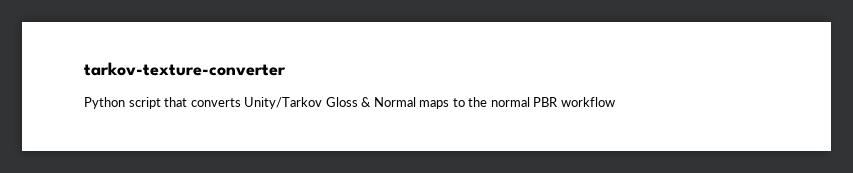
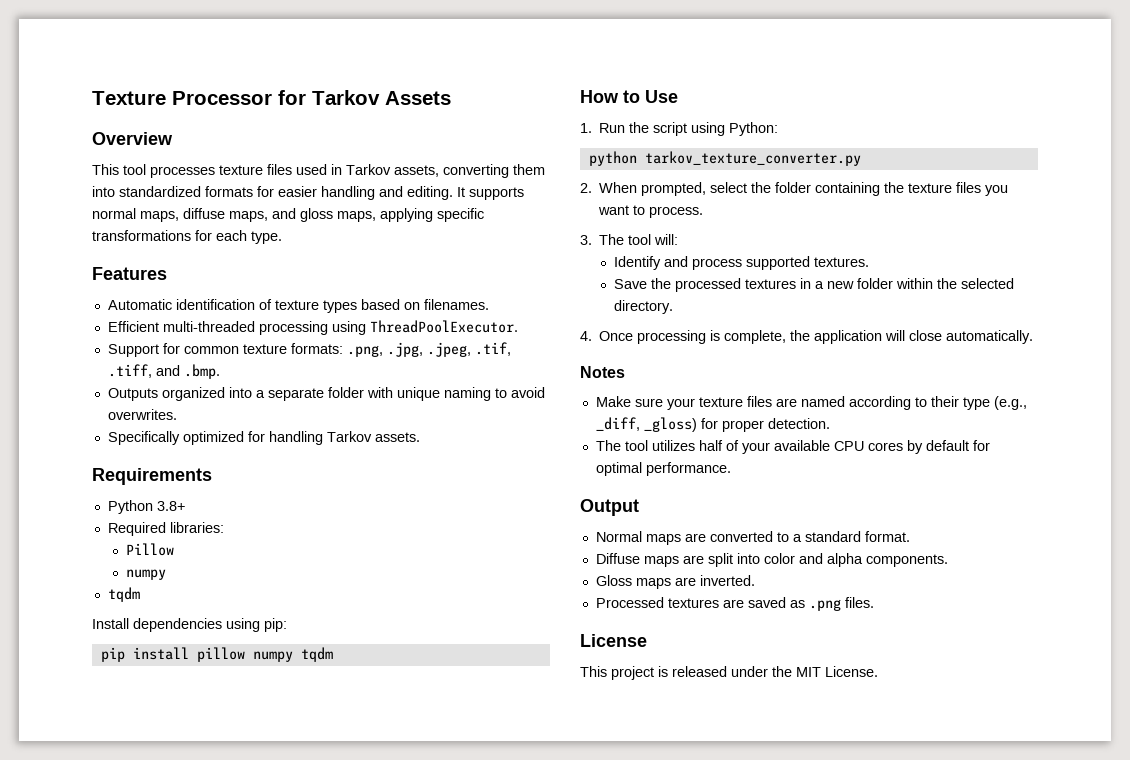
- tarkov-texture-converter
- Python script that converts Unity/Tarkov Gloss & Normal maps to the normal PBR workflow
+ Texture Processor for Tarkov Assets
+ Overview
+ This tool processes texture files used in Tarkov assets, converting them into standardized formats for easier handling and editing. It supports normal maps, diffuse maps, and gloss maps, applying specific transformations for each type.
+ Features
+ Automatic identification of texture types based on filenames.
+ Efficient multi-threaded processing using ThreadPoolExecutor.
+ Support for common texture formats: .png, .jpg, .jpeg, .tif, .tiff, and .bmp.
+ Outputs organized into a separate folder with unique naming to avoid overwrites.
+ Specifically optimized for handling Tarkov assets.
+ Requirements
+ Python 3.8+
+ Required libraries:
+ Pillow
+ numpy
+ tqdm
+ Install dependencies using pip:
+ pip install pillow numpy tqdm
+ How to Use
+ 1. Run the script using Python:
+ python tarkov_texture_converter.py
+ 2. When prompted, select the folder containing the texture files you want to process.
+ 3. The tool will:
+ Identify and process supported textures.
+ Save the processed textures in a new folder within the selected directory.
+ 4. Once processing is complete, the application will close automatically.
+ Notes
+ Make sure your texture files are named according to their type (e.g., _diff, _gloss) for proper detection.
+ The tool utilizes half of your available CPU cores by default for optimal performance.
+ Output
+ Normal maps are converted to a standard format.
+ Diffuse maps are split into color and alpha components.
+ Gloss maps are inverted.
+ Processed textures are saved as .png files.
+ License
+ This project is released under the MIT License.

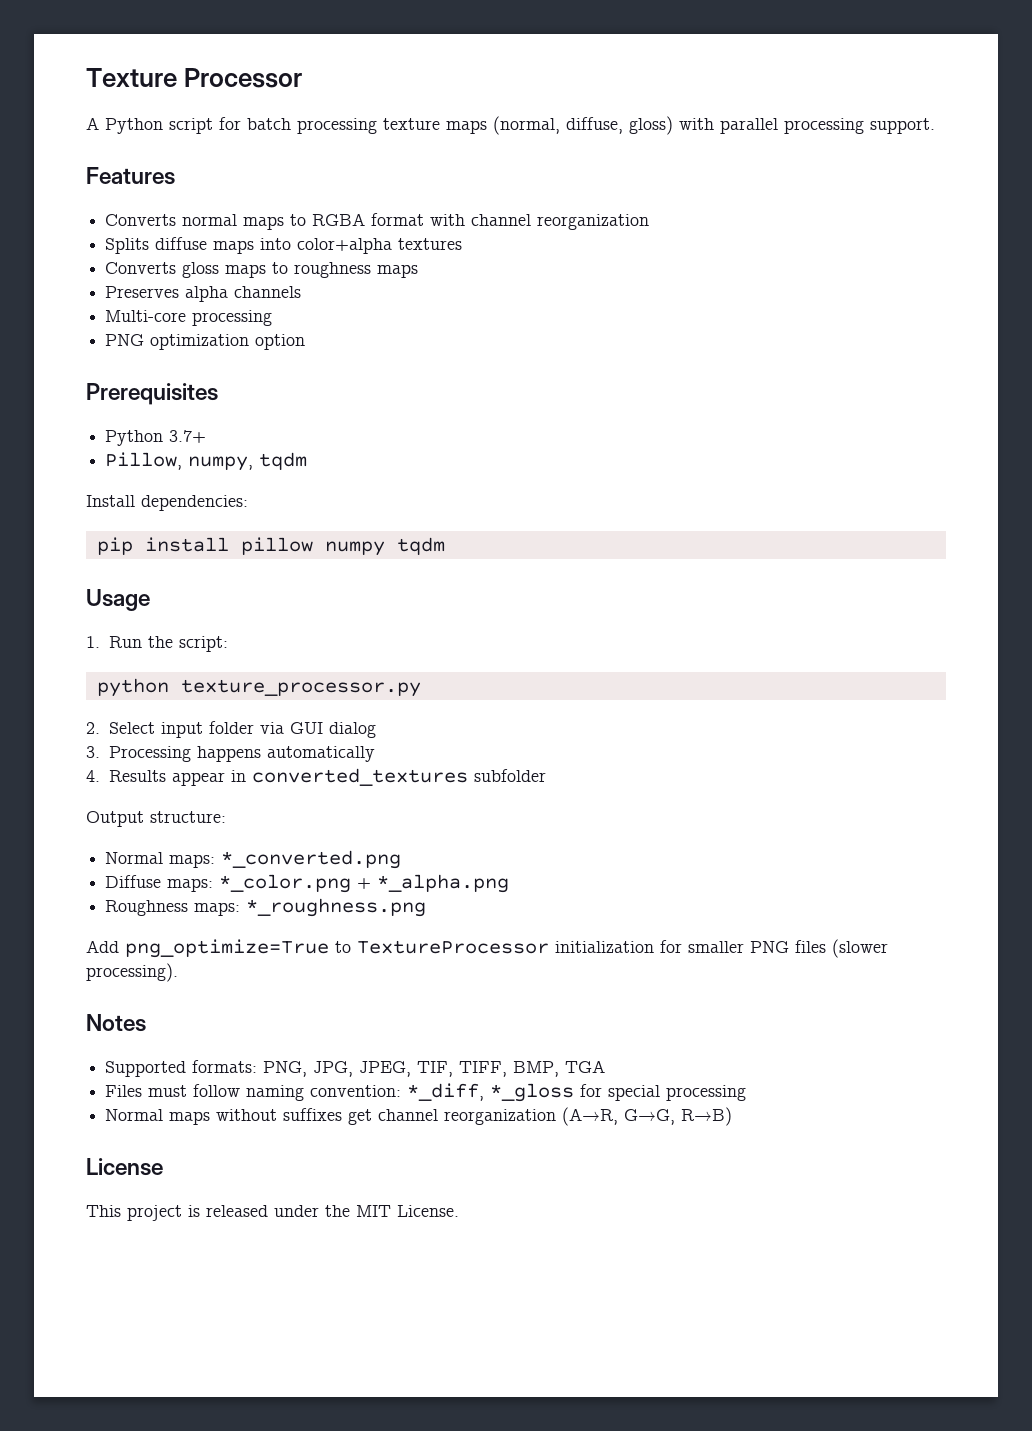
- Texture Processor for Tarkov Assets
- Overview
- This tool processes texture files used in Tarkov assets, converting them into standardized formats for easier handling and editing. It supports normal maps, diffuse maps, and gloss maps, applying specific transformations for each type.
+ Texture Processor
+ A Python script for batch processing texture maps (normal, diffuse, gloss) with parallel processing support.
  Features
- Automatic identification of texture types based on filenames.
- Efficient multi-threaded processing using ThreadPoolExecutor.
- Support for common texture formats: .png, .jpg, .jpeg, .tif, .tiff, and .bmp.
- Outputs organized into a separate folder with unique naming to avoid overwrites.
- Specifically optimized for handling Tarkov assets.
- Requirements
- Python 3.8+
- Required libraries:
- Pillow
- numpy
- tqdm
+ Converts normal maps to RGBA format with channel reorganization
+ Splits diffuse maps into color+alpha textures
+ Converts gloss maps to roughness maps
+ Preserves alpha channels
+ Multi-core processing
+ PNG optimization option
+ Prerequisites
+ Python 3.7+
+ Pillow, numpy, tqdm
- Install dependencies using pip:
+ Install dependencies:
- How to Use
+ Usage
- 1. Run the script using Python:
+ 1. Run the script:
- python tarkov_texture_converter.py
+ python texture_processor.py
- 2. When prompted, select the folder containing the texture files you want to process.
- 3. The tool will:
- Identify and process supported textures.
- Save the processed textures in a new folder within the selected directory.
- 4. Once processing is complete, the application will close automatically.
+ 2. Select input folder via GUI dialog
+ 3. Processing happens automatically
+ 4. Results appear in converted_textures subfolder
+ Output structure:
+ Normal maps: *_converted.png
+ Diffuse maps: *_color.png + *_alpha.png
+ Roughness maps: *_roughness.png
+ Add png_optimize=True to TextureProcessor initialization for smaller PNG files (slower processing).
  Notes
- Make sure your texture files are named according to their type (e.g., _diff, _gloss) for proper detection.
- The tool utilizes half of your available CPU cores by default for optimal performance.
- Output
- Normal maps are converted to a standard format.
- Diffuse maps are split into color and alpha components.
- Gloss maps are inverted.
- Processed textures are saved as .png files.
+ Supported formats: PNG, JPG, JPEG, TIF, TIFF, BMP, TGA
+ Files must follow naming convention: *_diff, *_gloss for special processing
+ Normal maps without suffixes get channel reorganization (A→R, G→G, R→B)

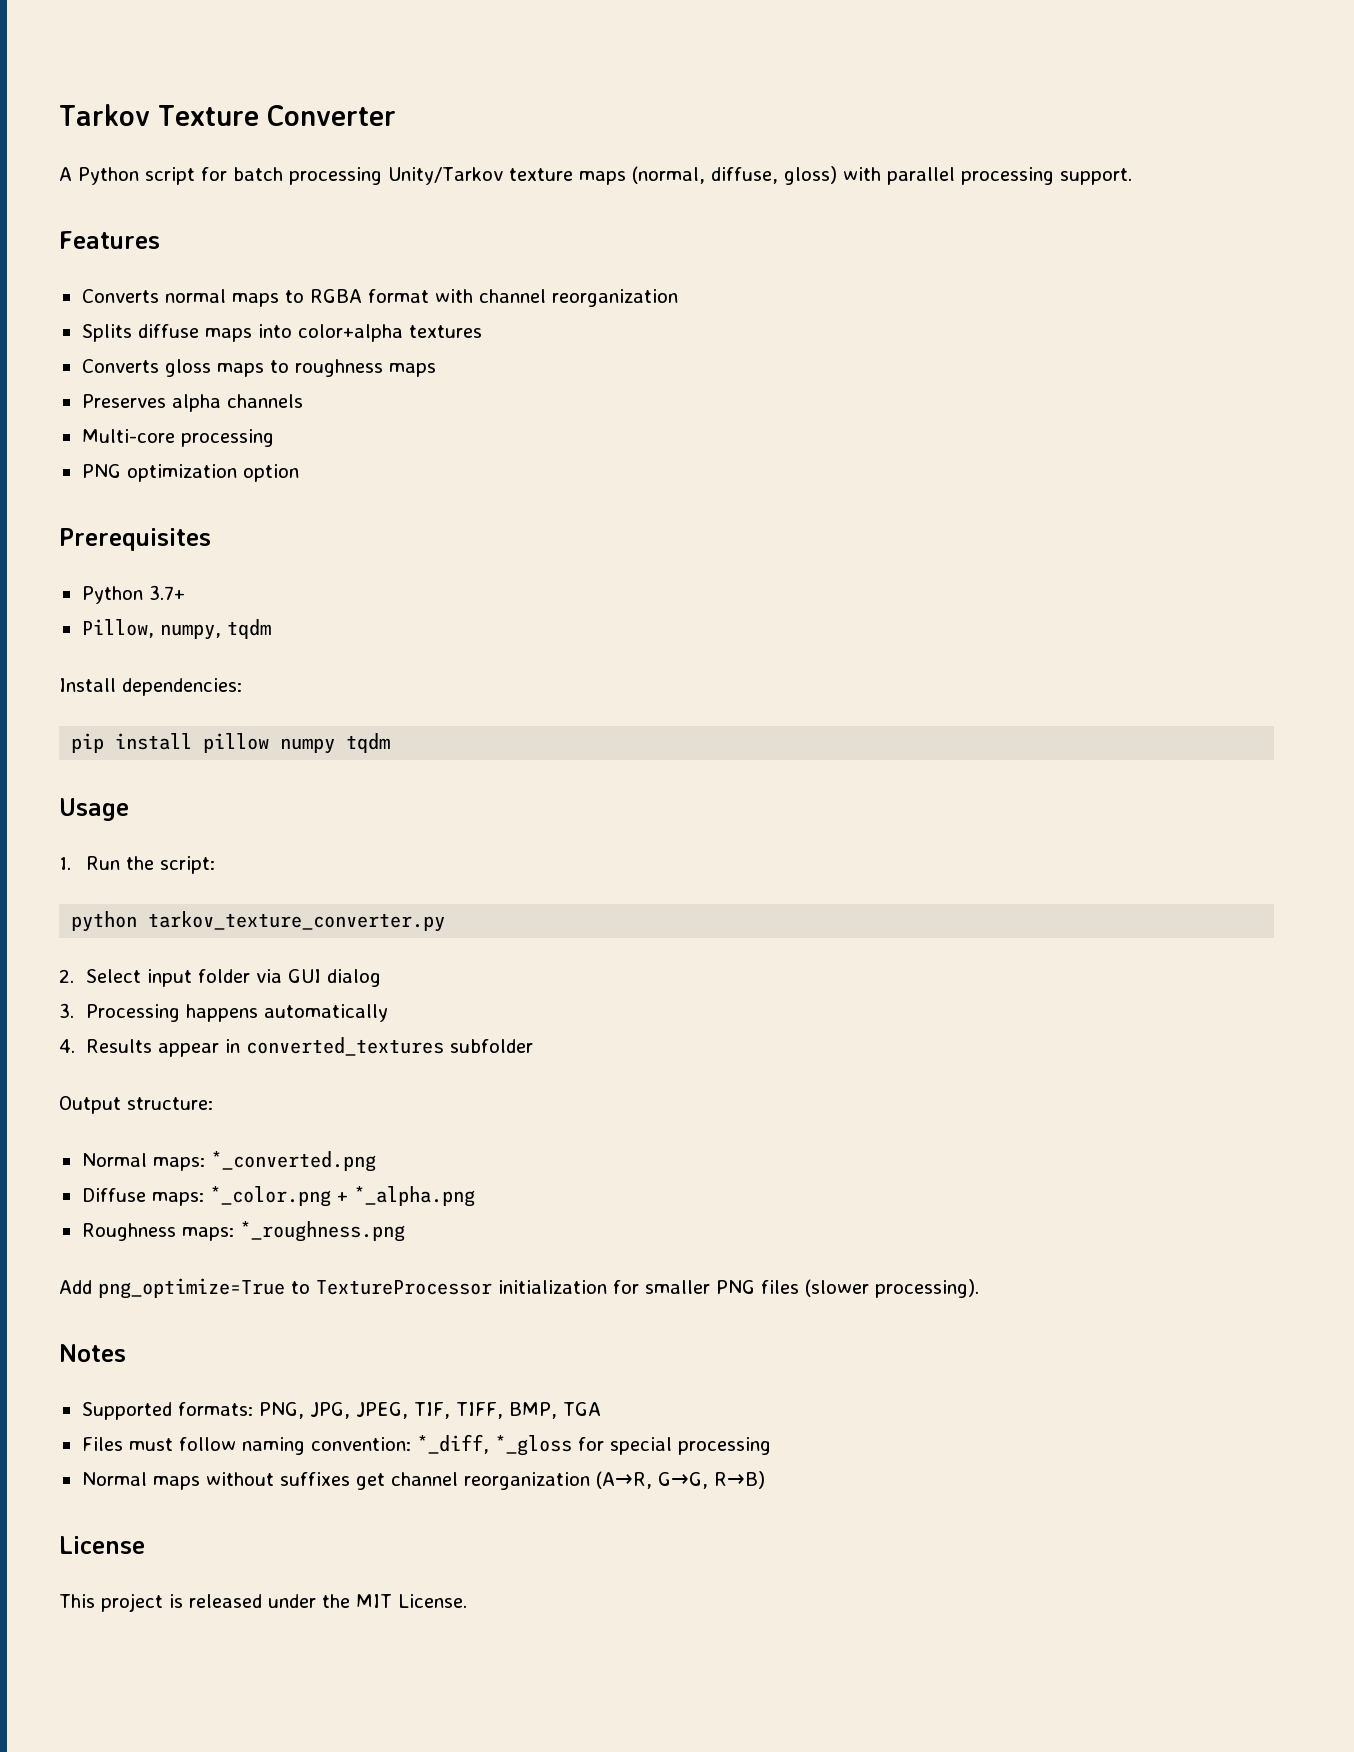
- Texture Processor
+ Tarkov Texture Converter
- A Python script for batch processing texture maps (normal, diffuse, gloss) with parallel processing support.
+ A Python script for batch processing Unity/Tarkov texture maps (normal, diffuse, gloss) with parallel processing support.
- python texture_processor.py
+ python tarkov_texture_converter.py

